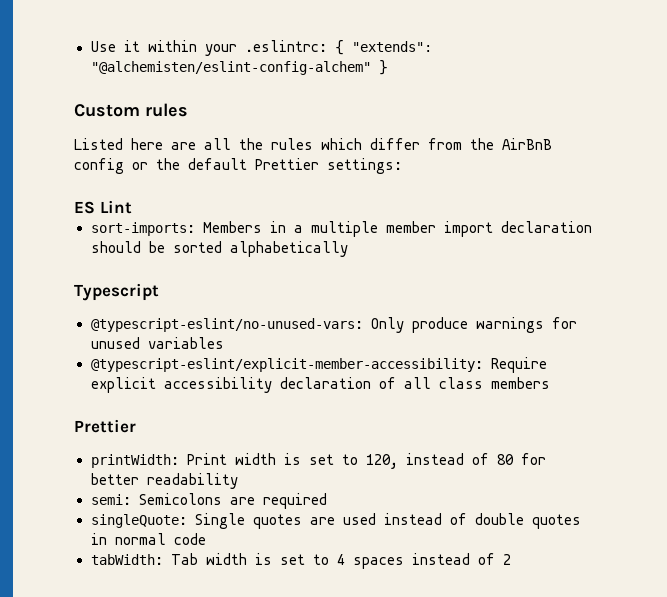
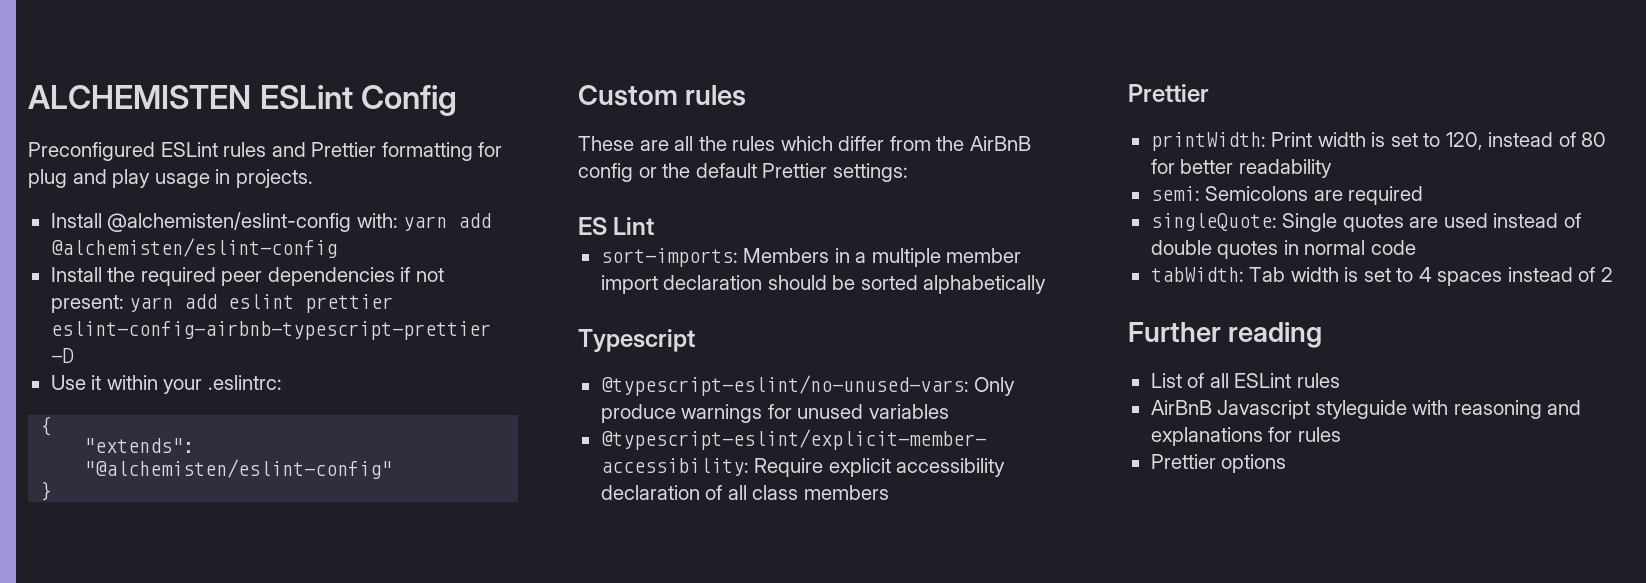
+ ALCHEMISTEN ESLint Config
+ Preconfigured ESLint rules and Prettier formatting for plug and play usage in projects.
+ Install @alchemisten/eslint-config with: yarn add @alchemisten/eslint-config
+ Install the required peer dependencies if not present: yarn add eslint prettier eslint-config-airbnb-typescript-prettier -D
- Use it within your .eslintrc: { "extends": "@alchemisten/eslint-config-alchem" }
+ Use it within your .eslintrc:
+ {
+ "extends": "@alchemisten/eslint-config"
+ }
- Listed here are all the rules which differ from the AirBnB config or the default Prettier settings:
+ These are all the rules which differ from the AirBnB config or the default Prettier settings:
+ Further reading
+ List of all ESLint rules
+ AirBnB Javascript styleguide with reasoning and explanations for rules
+ Prettier options

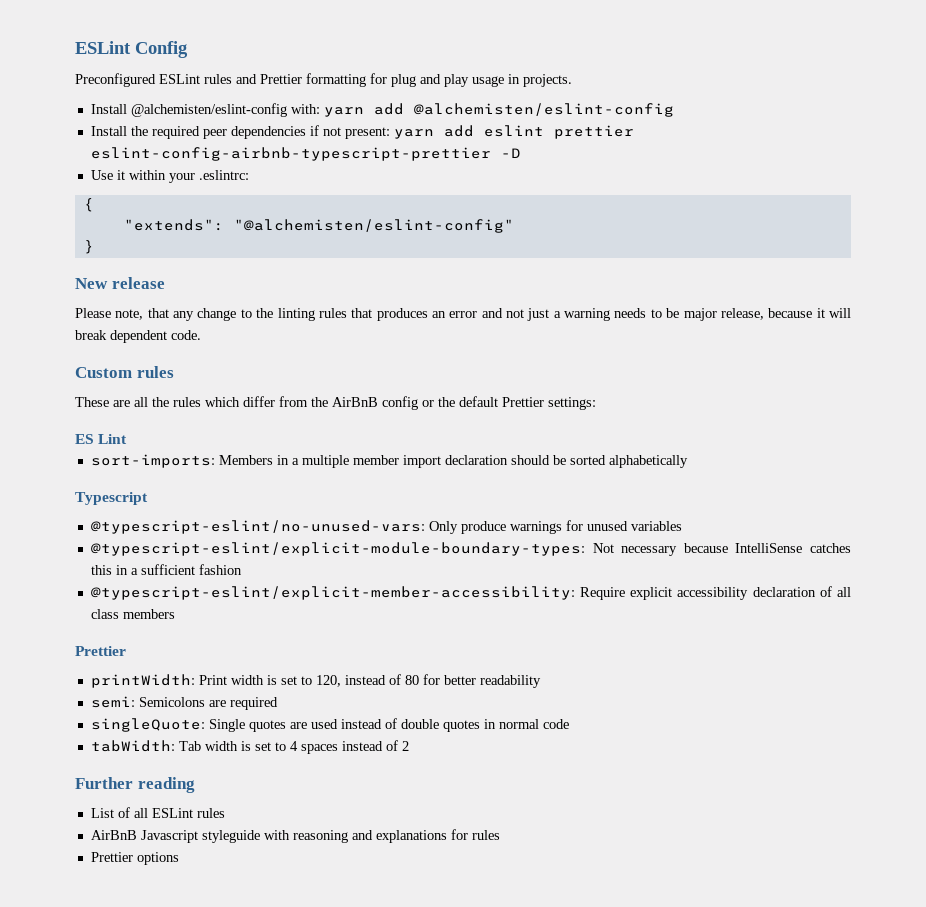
- ALCHEMISTEN ESLint Config
+ ESLint Config
+ New release
+ Please note, that any change to the linting rules that produces an error and not just a warning needs to be major release, because it will break dependent code.
+ @typescript-eslint/explicit-module-boundary-types: Not necessary because IntelliSense catches this in a sufficient fashion

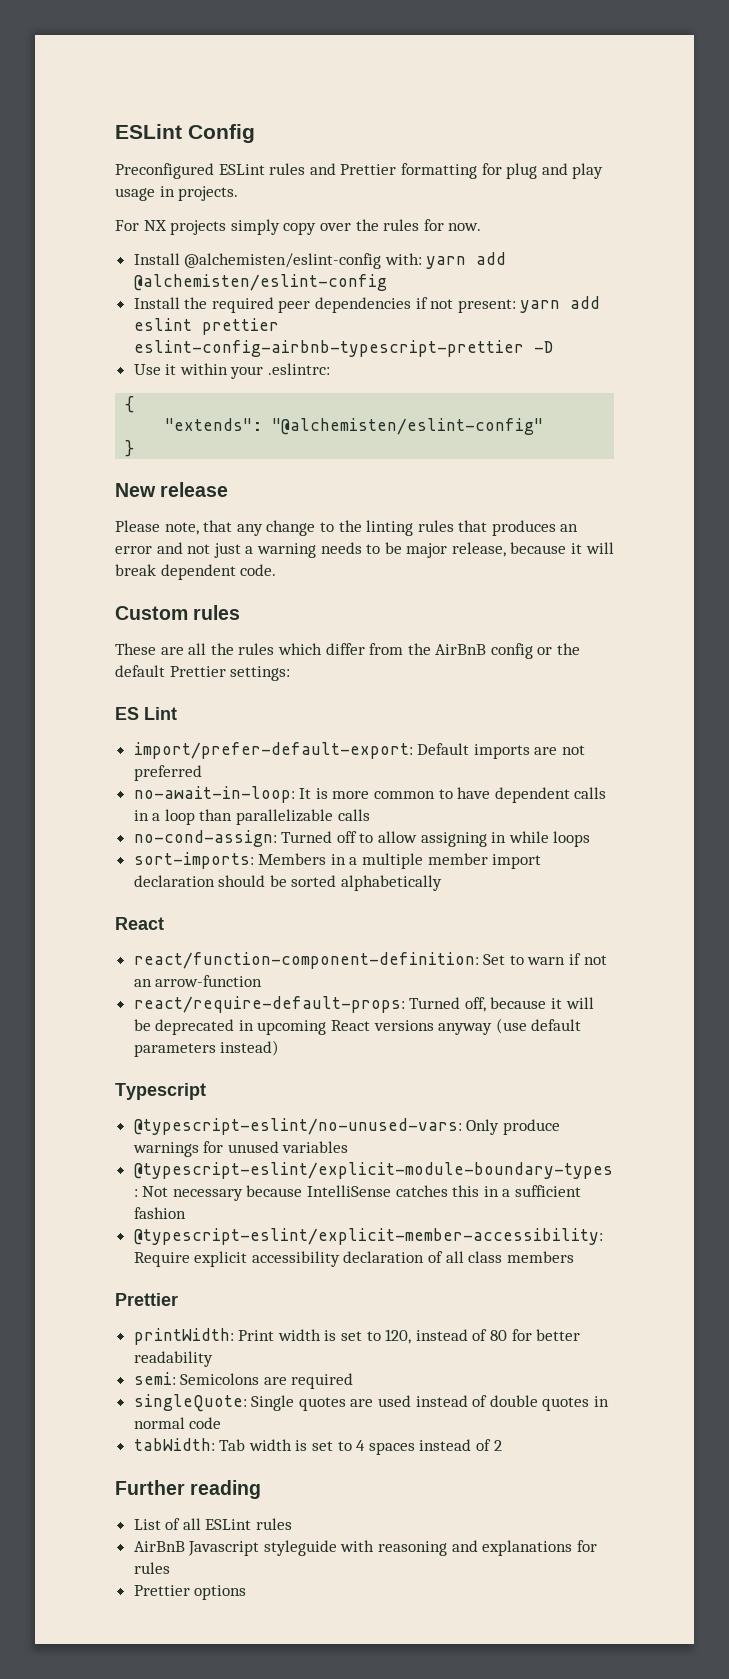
+ For NX projects simply copy over the rules for now.
+ import/prefer-default-export: Default imports are not preferred
+ no-await-in-loop: It is more common to have dependent calls in a loop than parallelizable calls
+ no-cond-assign: Turned off to allow assigning in while loops
  sort-imports: Members in a multiple member import declaration should be sorted alphabetically
+ React
+ react/function-component-definition: Set to warn if not an arrow-function
+ react/require-default-props: Turned off, because it will be deprecated in upcoming React versions anyway (use default parameters instead)

